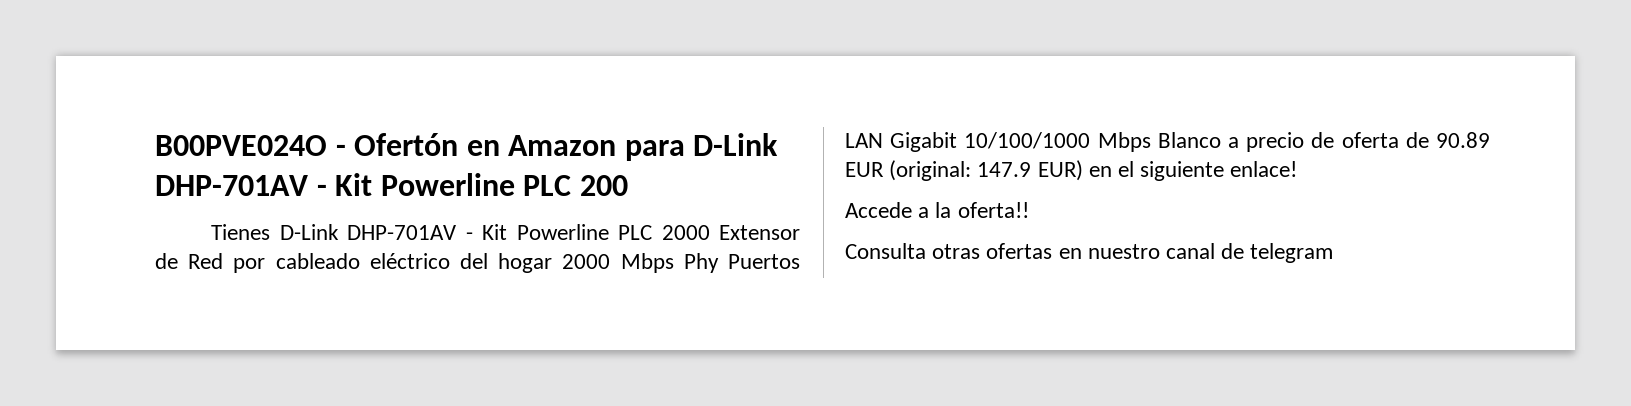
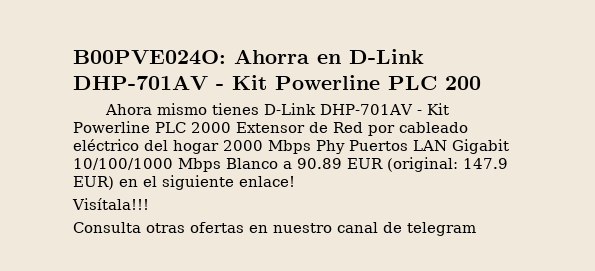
- B00PVE024O - Ofertón en Amazon para D-Link DHP-701AV - Kit Powerline PLC 200
+ B00PVE024O: Ahorra en D-Link DHP-701AV - Kit Powerline PLC 200
- Tienes D-Link DHP-701AV - Kit Powerline PLC 2000 Extensor de Red por cableado eléctrico del hogar 2000 Mbps Phy Puertos LAN Gigabit 10/100/1000 Mbps Blanco a precio de oferta de 90.89 EUR (original: 147.9 EUR) en el siguiente enlace!
+ Ahora mismo tienes D-Link DHP-701AV - Kit Powerline PLC 2000 Extensor de Red por cableado eléctrico del hogar 2000 Mbps Phy Puertos LAN Gigabit 10/100/1000 Mbps Blanco a 90.89 EUR (original: 147.9 EUR) en el siguiente enlace!
- Accede a la oferta!!
+ Visítala!!!

